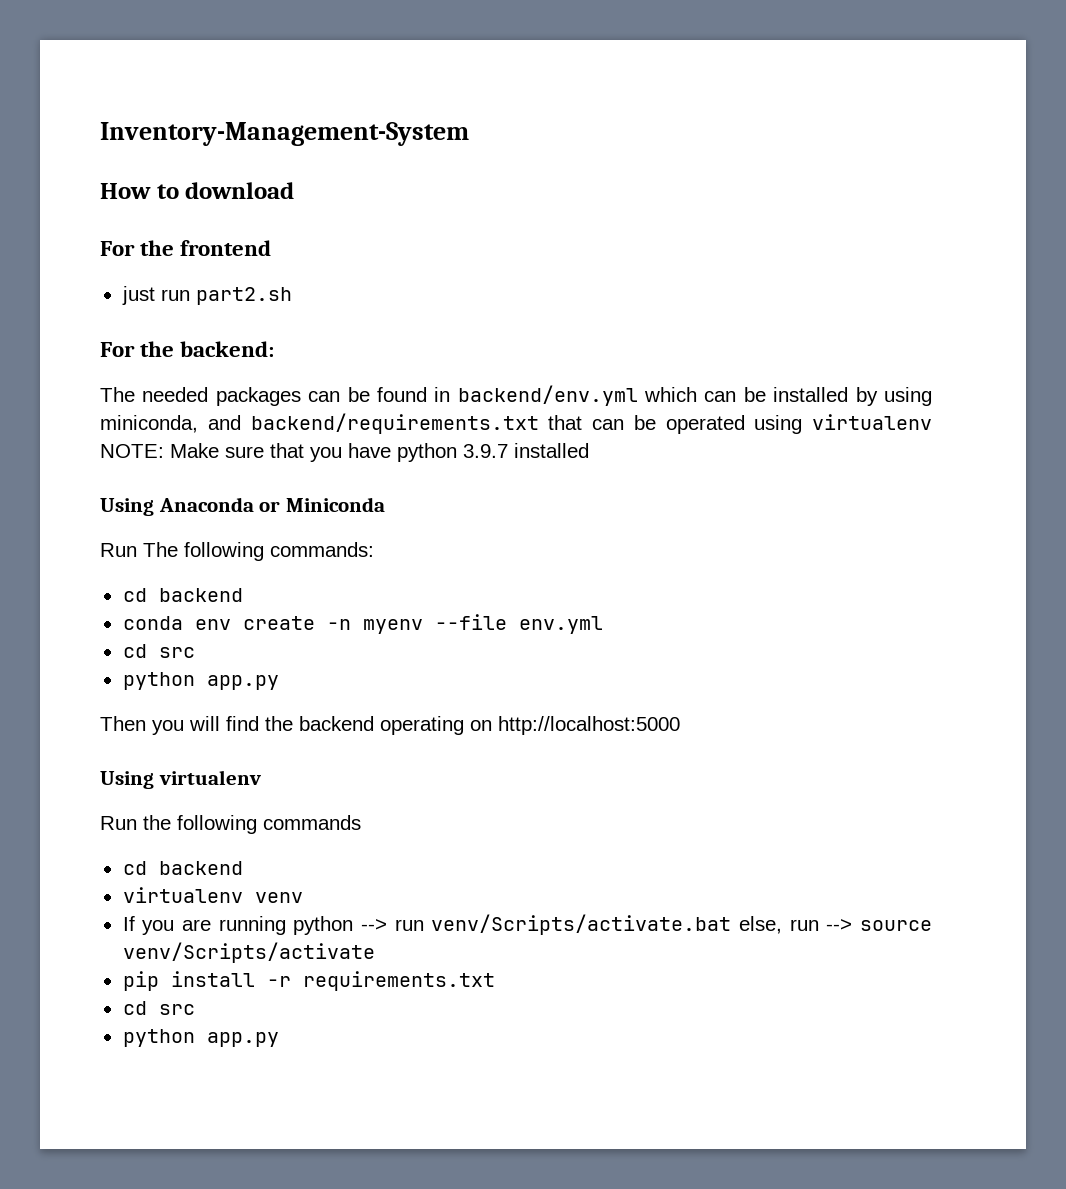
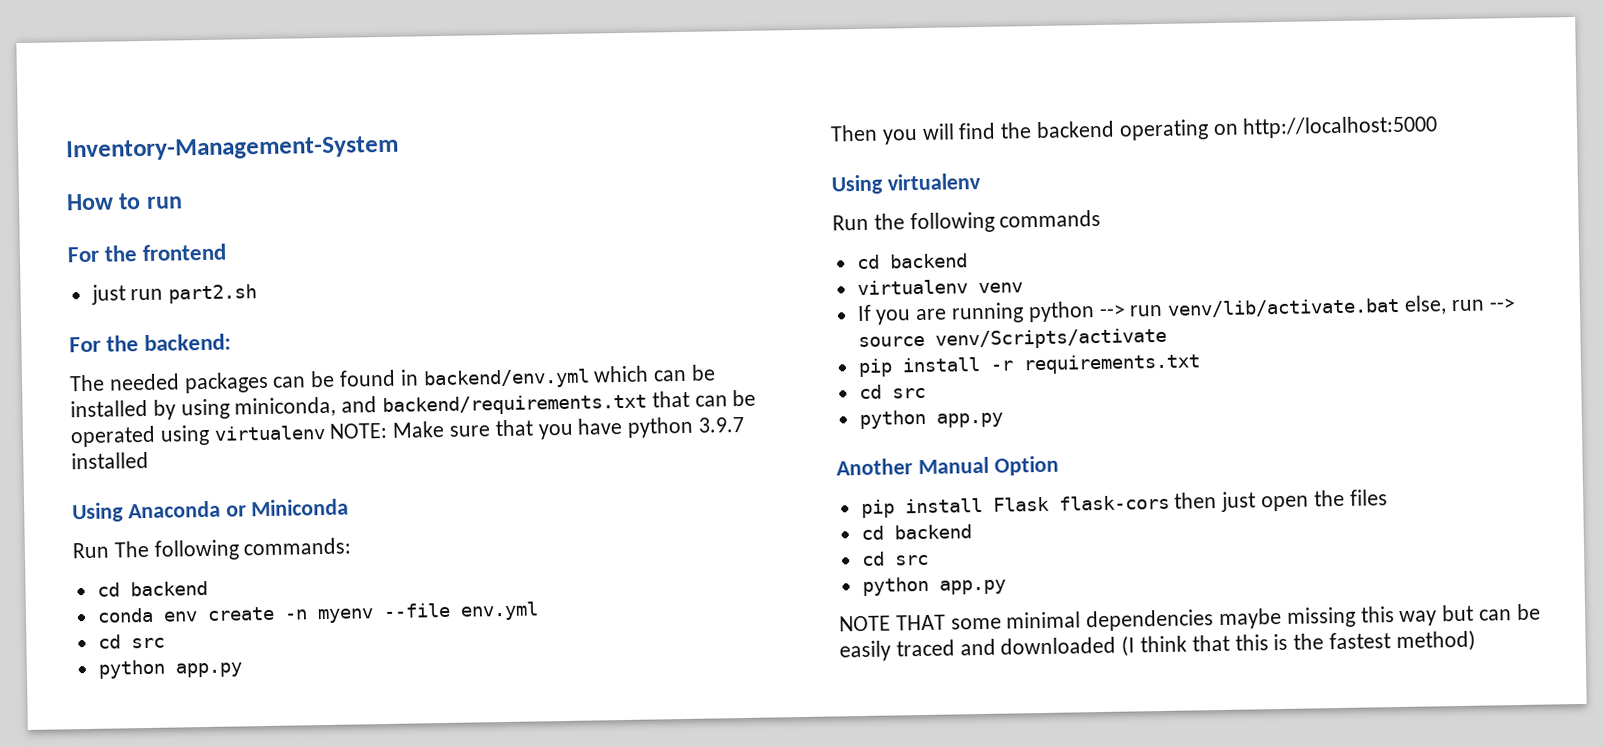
- How to download
+ How to run
- If you are running python --> run venv/Scripts/activate.bat else, run --> source venv/Scripts/activate
+ If you are running python --> run venv/lib/activate.bat else, run --> source venv/Scripts/activate
+ Another Manual Option
+ pip install Flask flask-cors then just open the files
+ cd backend
+ cd src
+ python app.py
+ NOTE THAT some minimal dependencies maybe missing this way but can be easily traced and downloaded (I think that this is the fastest method)

